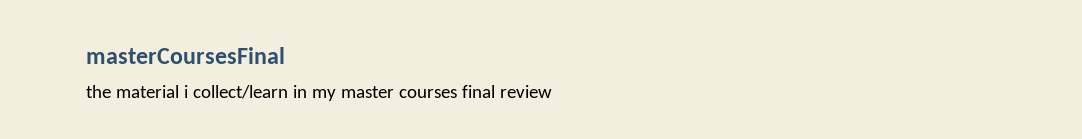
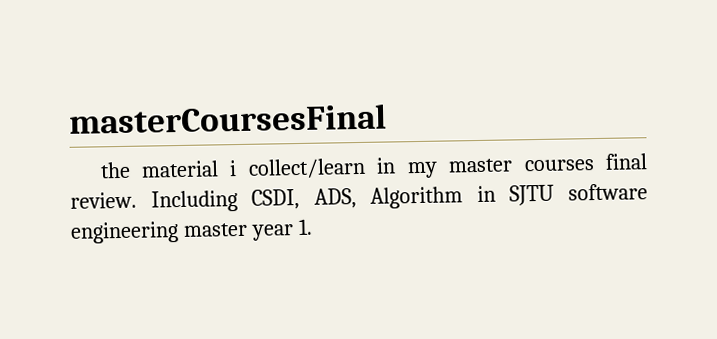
- the material i collect/learn in my master courses final review
+ the material i collect/learn in my master courses final review. Including CSDI, ADS, Algorithm in SJTU software engineering master year 1.

